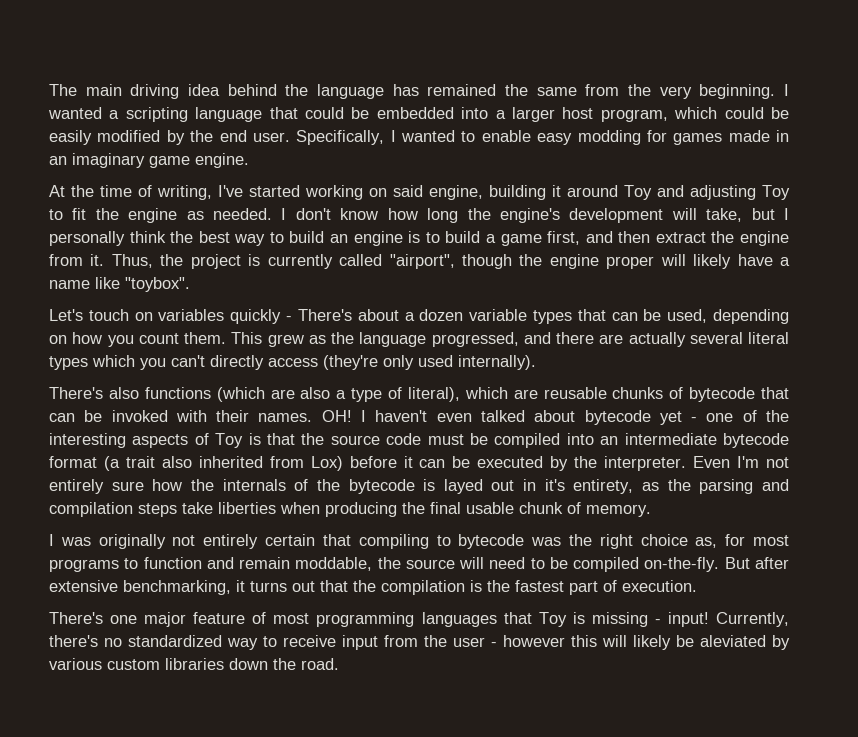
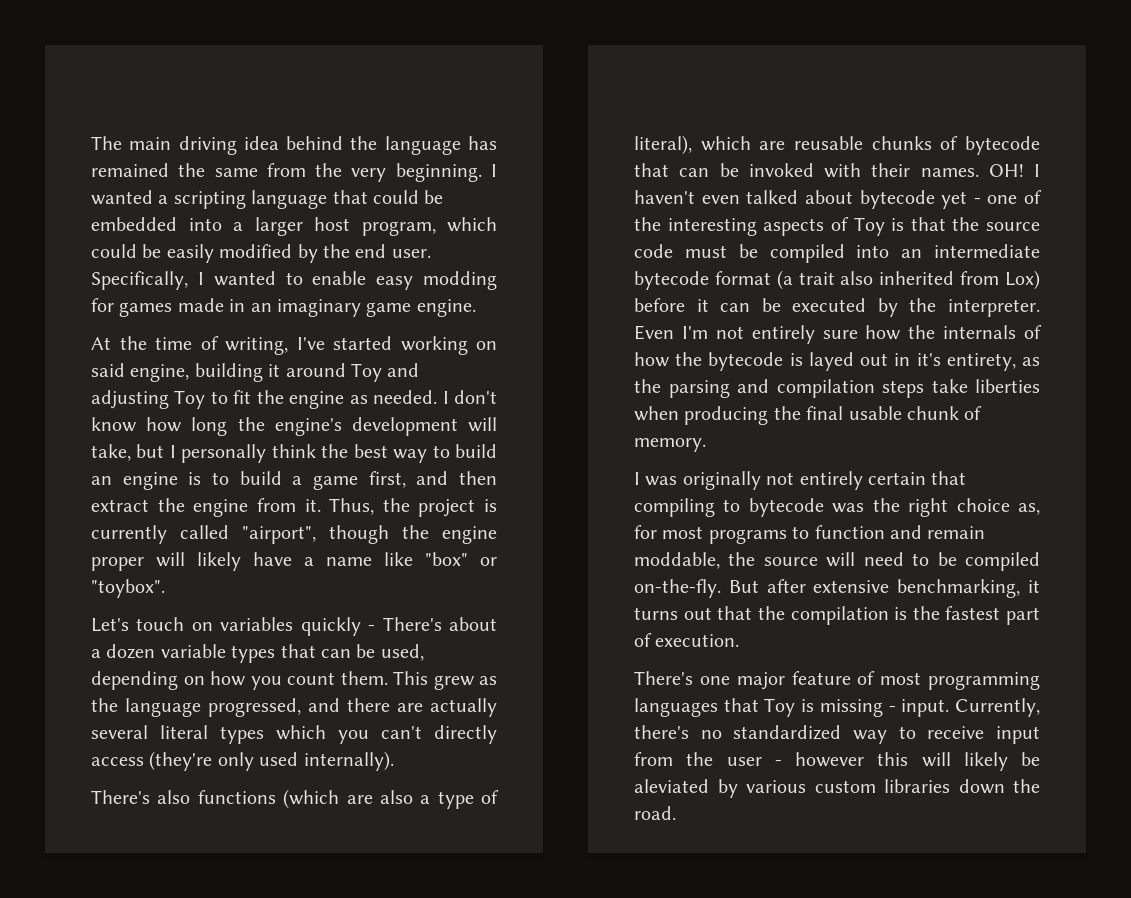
- Thus, the project is currently called "airport", though the engine proper will likely have a name like "toybox".
+ Thus, the project is currently called "airport", though the engine proper will likely have a name like "box" or "toybox".
- Even I'm not entirely sure how the internals of the bytecode is layed out in it's entirety, as the parsing and compilation steps take liberties when producing the final usable chunk of memory.
+ Even I'm not entirely sure how the internals of how the bytecode is layed out in it's entirety, as the parsing and compilation steps take liberties when producing the final usable chunk of memory.
- There's one major feature of most programming languages that Toy is missing - input!
+ There's one major feature of most programming languages that Toy is missing - input.

